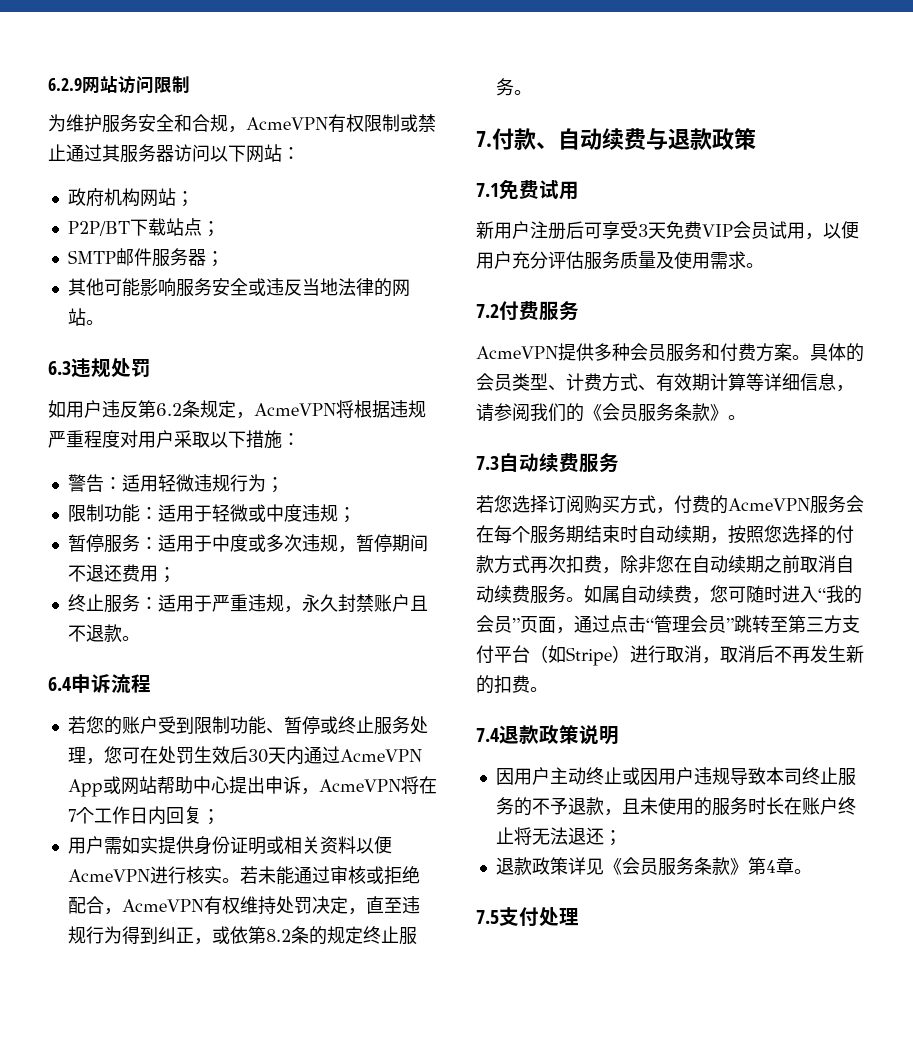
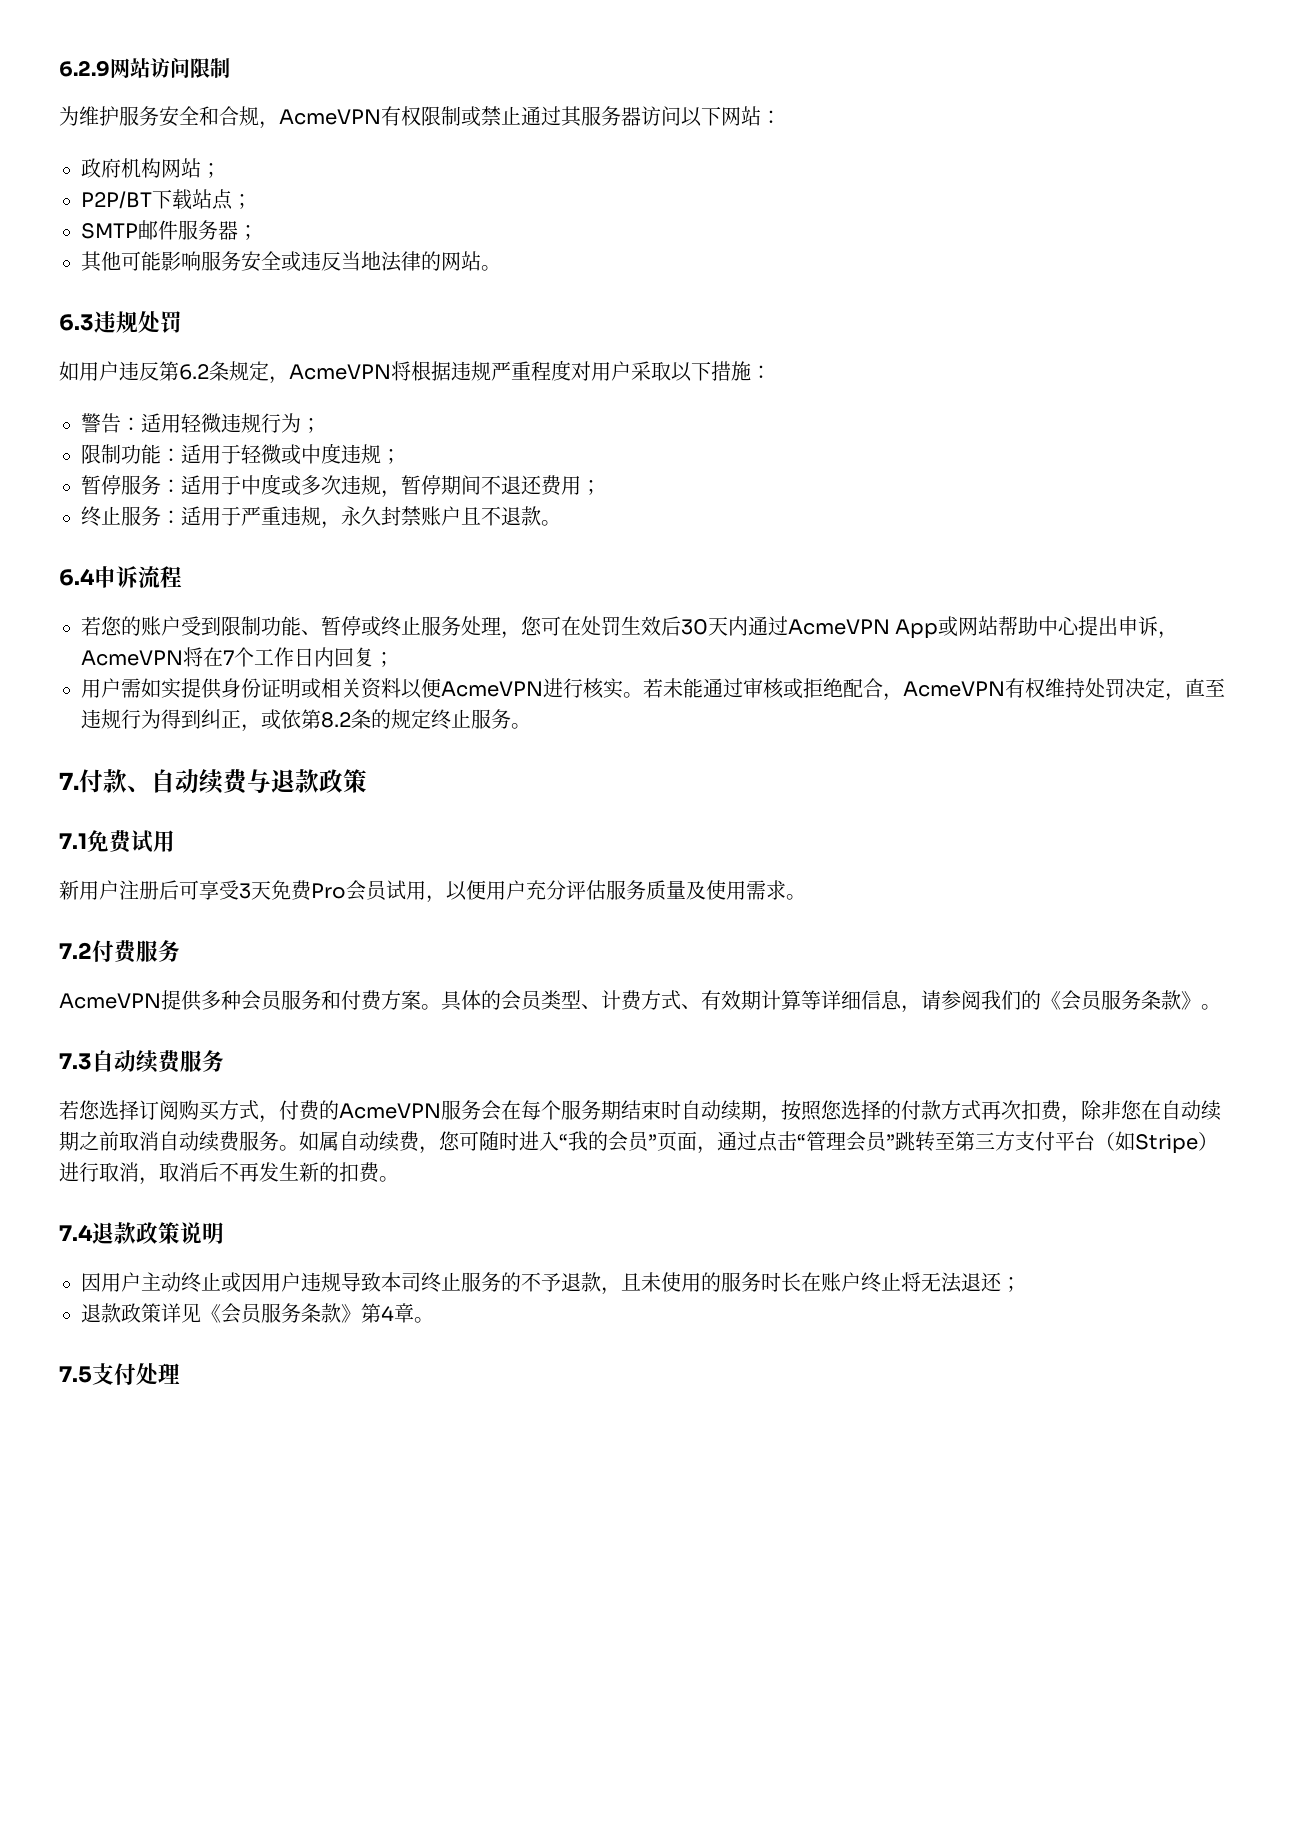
- 新用户注册后可享受3天免费VIP会员试用，以便用户充分评估服务质量及使用需求。
+ 新用户注册后可享受3天免费Pro会员试用，以便用户充分评估服务质量及使用需求。

